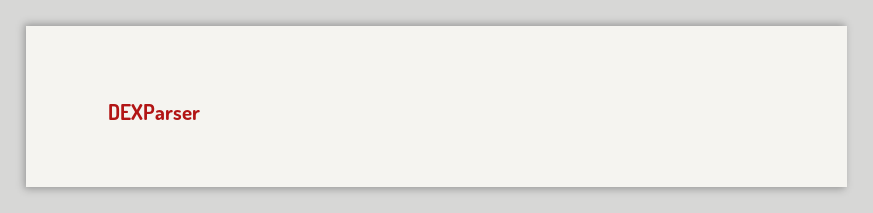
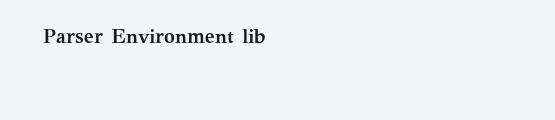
- DEXParser
+ Parser Environment lib

